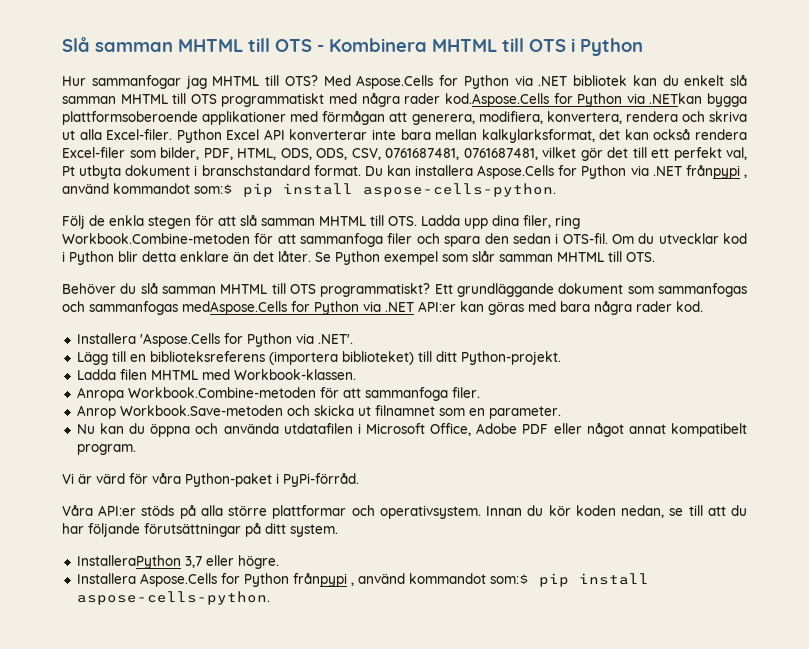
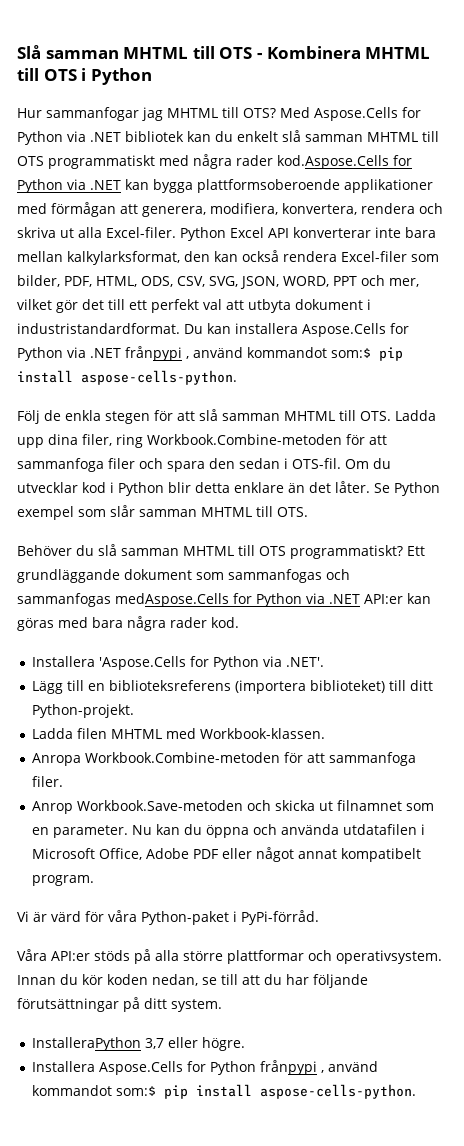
- Med Aspose.Cells for Python via .NET bibliotek kan du enkelt slå samman MHTML till OTS programmatiskt med några rader kod.Aspose.Cells for Python via .NETkan bygga plattformsoberoende applikationer med förmågan att generera, modifiera, konvertera, rendera och skriva ut alla Excel-filer.
+ Med Aspose.Cells for Python via .NET bibliotek kan du enkelt slå samman MHTML till OTS programmatiskt med några rader kod.Aspose.Cells for Python via .NET kan bygga plattformsoberoende applikationer med förmågan att generera, modifiera, konvertera, rendera och skriva ut alla Excel-filer.
- Python Excel API konverterar inte bara mellan kalkylarksformat, det kan också rendera Excel-filer som bilder, PDF, HTML, ODS, ODS, CSV, 0761687481, 0761687481, vilket gör det till ett perfekt val, Pt utbyta dokument i branschstandard format.
+ Python Excel API konverterar inte bara mellan kalkylarksformat, den kan också rendera Excel-filer som bilder, PDF, HTML, ODS, CSV, SVG, JSON, WORD, PPT och mer, vilket gör det till ett perfekt val att utbyta dokument i industristandardformat.
- Anrop Workbook.Save-metoden och skicka ut filnamnet som en parameter.
- Nu kan du öppna och använda utdatafilen i Microsoft Office, Adobe PDF eller något annat kompatibelt program.
+ Anrop Workbook.Save-metoden och skicka ut filnamnet som en parameter. Nu kan du öppna och använda utdatafilen i Microsoft Office, Adobe PDF eller något annat kompatibelt program.

